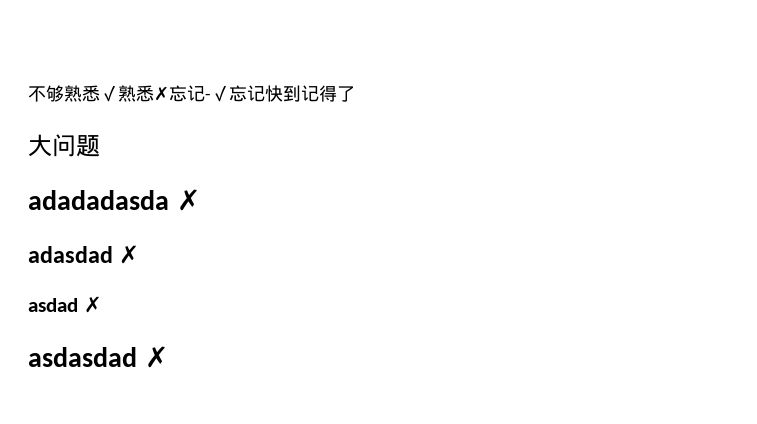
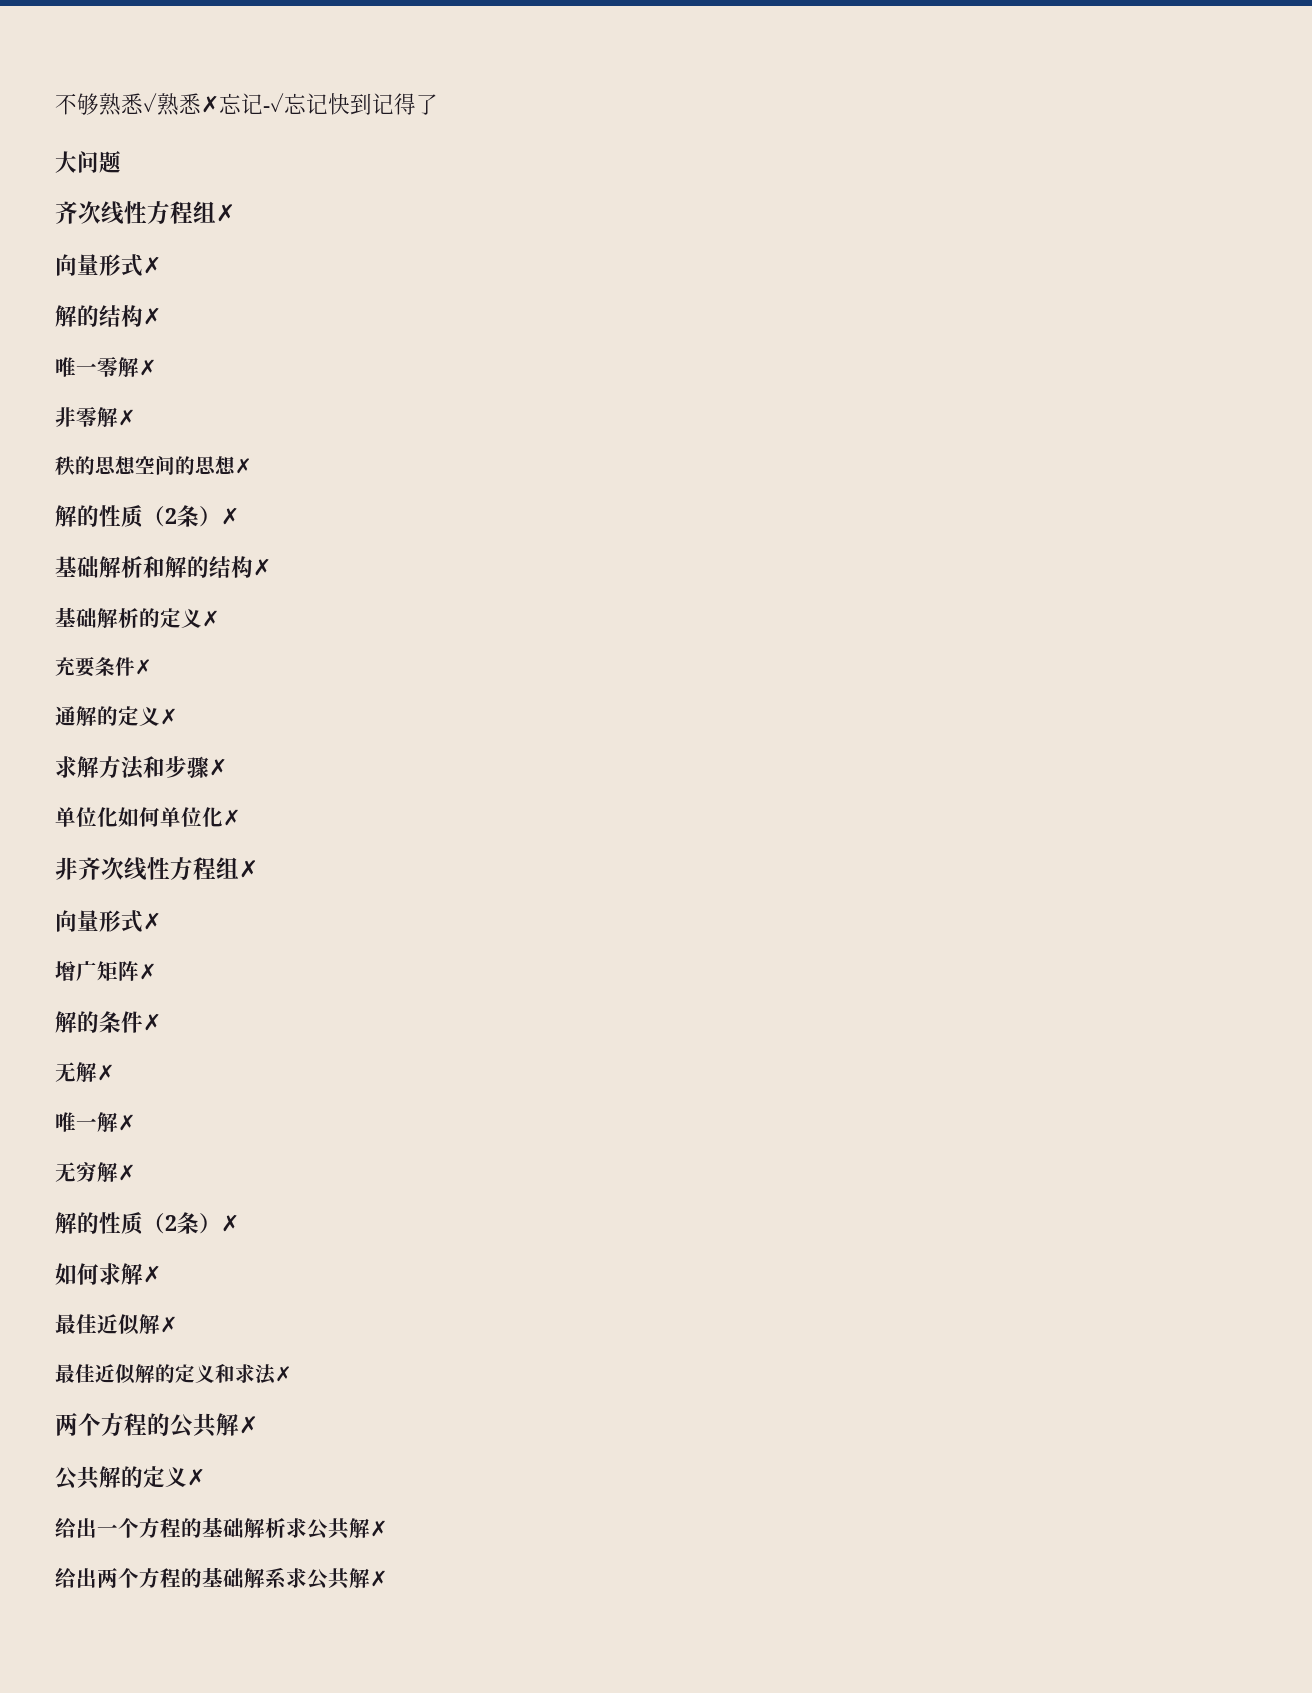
  大问题
- adadadasda ✗
- adasdad ✗
- asdad ✗
- asdasdad ✗
+ 齐次线性方程组✗
+ 向量形式✗
+ 解的结构✗
+ 唯一零解✗
+ 非零解✗
+ 秩的思想空间的思想✗
+ 解的性质（2条）✗
+ 基础解析和解的结构✗
+ 基础解析的定义✗
+ 充要条件✗
+ 通解的定义✗
+ 求解方法和步骤✗
+ 单位化如何单位化✗
+ 非齐次线性方程组✗
+ 向量形式✗
+ 增广矩阵✗
+ 解的条件✗
+ 无解✗
+ 唯一解✗
+ 无穷解✗
+ 解的性质（2条）✗
+ 如何求解✗
+ 最佳近似解✗
+ 最佳近似解的定义和求法✗
+ 两个方程的公共解✗
+ 公共解的定义✗
+ 给出一个方程的基础解析求公共解✗
+ 给出两个方程的基础解系求公共解✗

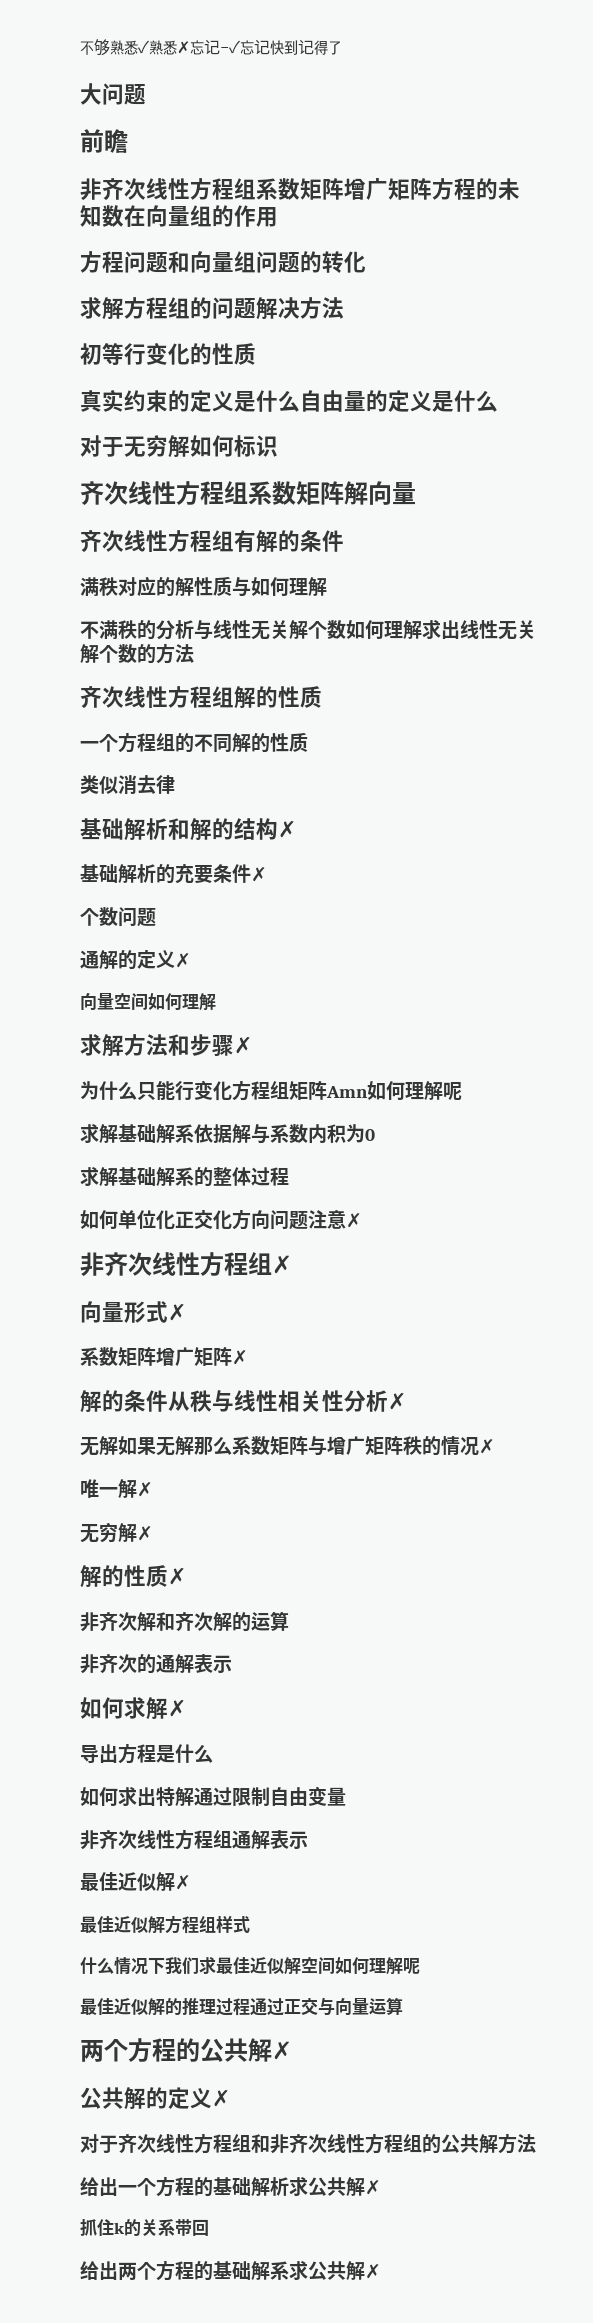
  大问题
- 齐次线性方程组✗
- 向量形式✗
- 解的结构✗
- 唯一零解✗
- 非零解✗
- 秩的思想空间的思想✗
- 解的性质（2条）✗
+ 前瞻
+ 非齐次线性方程组系数矩阵增广矩阵方程的未知数在向量组的作用
+ 方程问题和向量组问题的转化
+ 求解方程组的问题解决方法
+ 初等行变化的性质
+ 真实约束的定义是什么自由量的定义是什么
+ 对于无穷解如何标识
+ 齐次线性方程组系数矩阵解向量
+ 齐次线性方程组有解的条件
+ 满秩对应的解性质与如何理解
+ 不满秩的分析与线性无关解个数如何理解求出线性无关解个数的方法
+ 齐次线性方程组解的性质
+ 一个方程组的不同解的性质
+ 类似消去律
- 基础解析的定义✗
- 充要条件✗
+ 基础解析的充要条件✗
+ 个数问题
+ 向量空间如何理解
- 单位化如何单位化✗
+ 为什么只能行变化方程组矩阵Amn如何理解呢
+ 求解基础解系依据解与系数内积为0
+ 求解基础解系的整体过程
+ 如何单位化正交化方向问题注意✗
- 增广矩阵✗
+ 系数矩阵增广矩阵✗
- 解的条件✗
- 无解✗
+ 解的条件从秩与线性相关性分析✗
+ 无解如果无解那么系数矩阵与增广矩阵秩的情况✗
  无穷解✗
- 解的性质（2条）✗
+ 解的性质✗
+ 非齐次解和齐次解的运算
+ 非齐次的通解表示
  如何求解✗
+ 导出方程是什么
+ 如何求出特解通过限制自由变量
+ 非齐次线性方程组通解表示
  最佳近似解✗
- 最佳近似解的定义和求法✗
+ 最佳近似解方程组样式
+ 什么情况下我们求最佳近似解空间如何理解呢
+ 最佳近似解的推理过程通过正交与向量运算
+ 对于齐次线性方程组和非齐次线性方程组的公共解方法
+ 抓住k的关系带回

